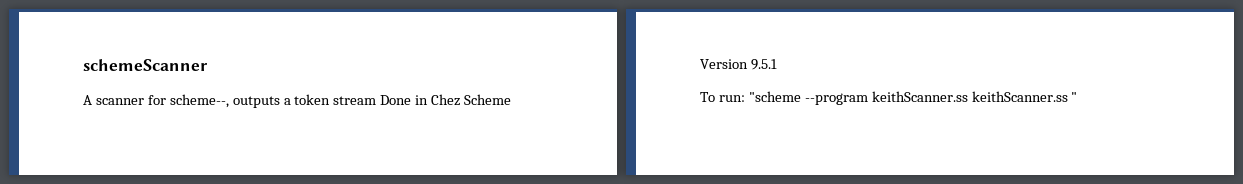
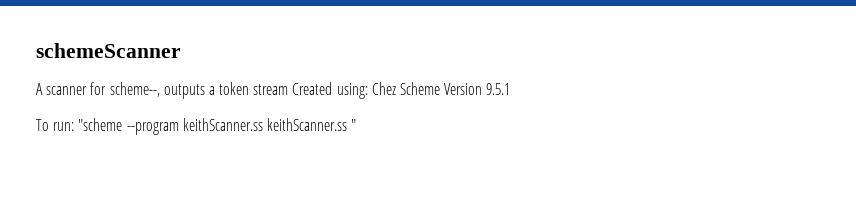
- A scanner for scheme--, outputs a token stream Done in Chez Scheme Version 9.5.1
+ A scanner for scheme--, outputs a token stream Created using: Chez Scheme Version 9.5.1

